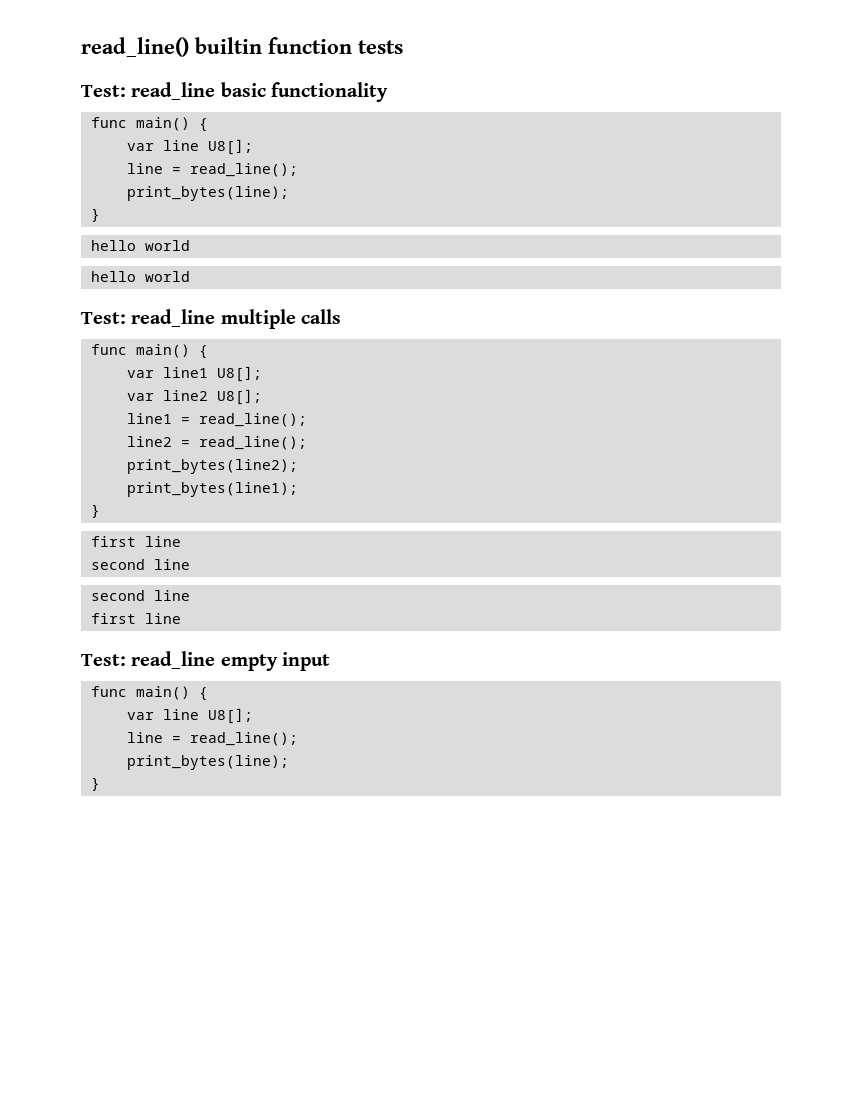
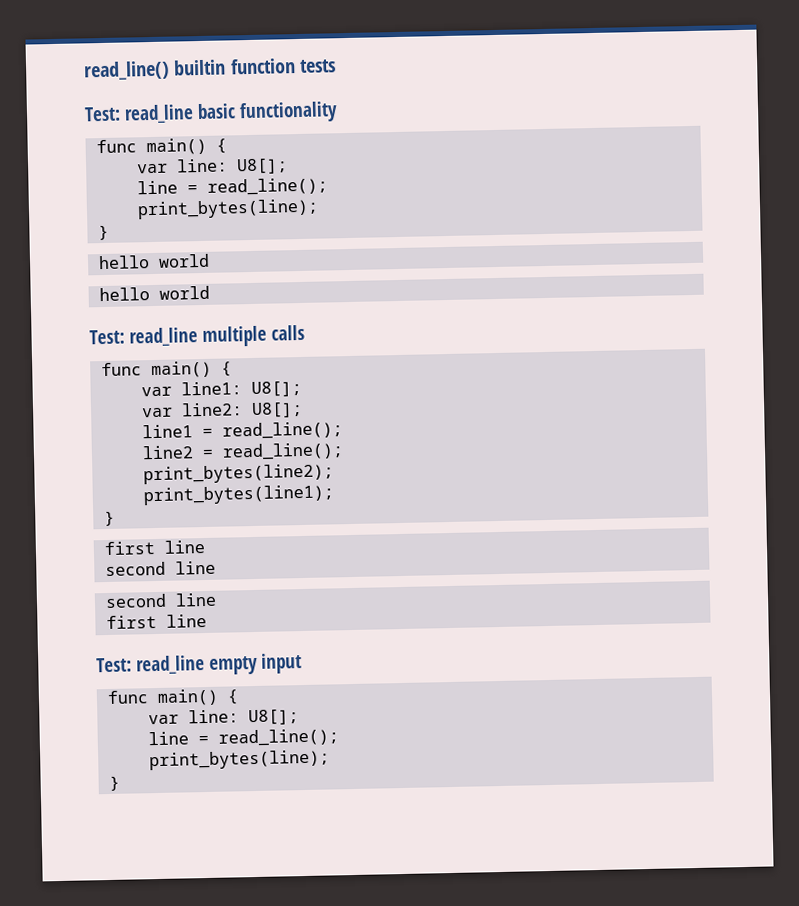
  Test: read_line basic functionality
  func main() {
- var line U8[];
+ var line: U8[];
- var line1 U8[];
+ var line1: U8[];
- var line2 U8[];
+ var line2: U8[];
  Test: read_line empty input
  func main() {
- var line U8[];
+ var line: U8[];

